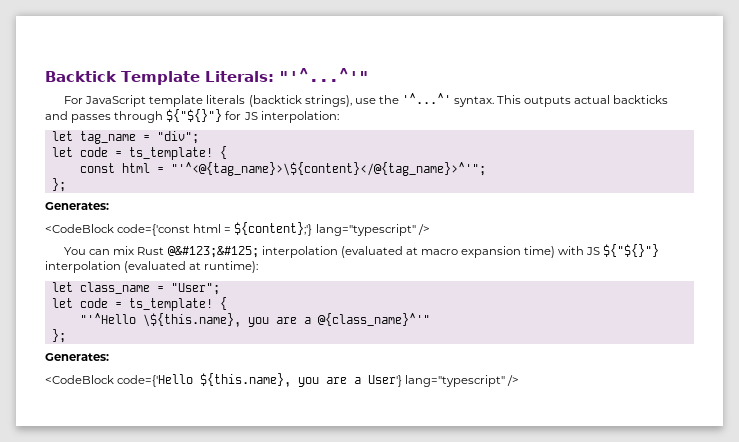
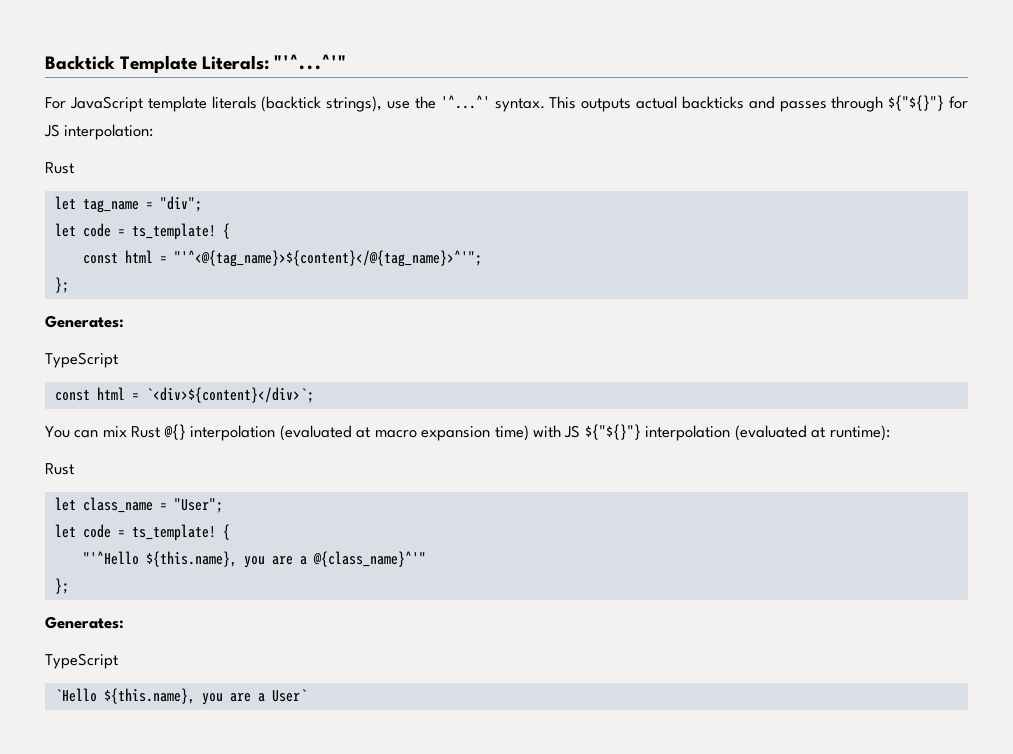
  This outputs actual backticks and passes through ${"${}"} for JS interpolation:
+ Rust
- const html = "'^<@{tag_name}>\${content}</@{tag_name}>^'";
+ const html = "'^<@{tag_name}>${content}</@{tag_name}>^'";
  };
  Generates:
- <CodeBlock code={'const html = ${content};'} lang="typescript" />
+ TypeScript
+ const html = `<div>${content}</div>`;
- You can mix Rust @&#123;&#125; interpolation (evaluated at macro expansion time) with JS ${"${}"} interpolation (evaluated at runtime):
+ You can mix Rust @{} interpolation (evaluated at macro expansion time) with JS ${"${}"} interpolation (evaluated at runtime):
+ Rust
- "'^Hello \${this.name}, you are a @{class_name}^'"
+ "'^Hello ${this.name}, you are a @{class_name}^'"
  };
  Generates:
- <CodeBlock code={'Hello ${this.name}, you are a User'} lang="typescript" />
+ TypeScript
+ `Hello ${this.name}, you are a User`

